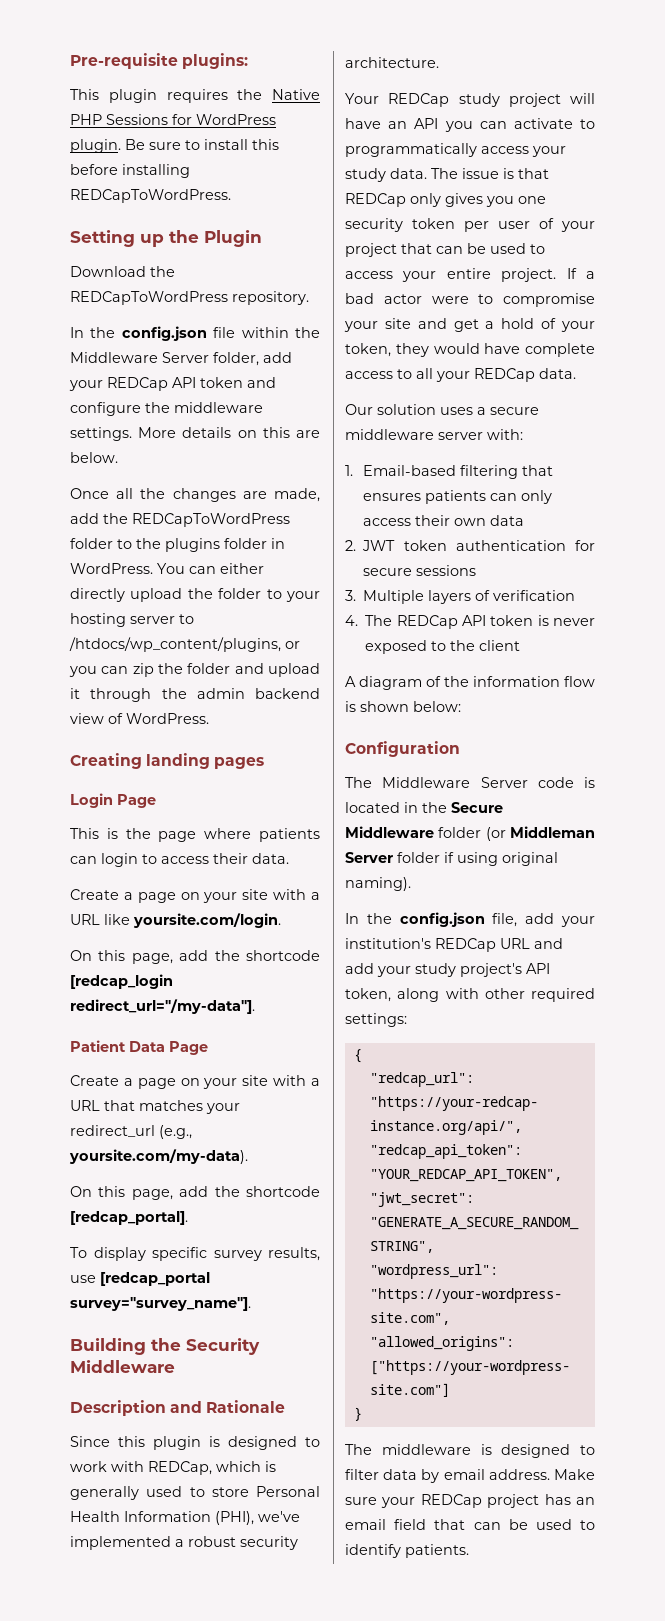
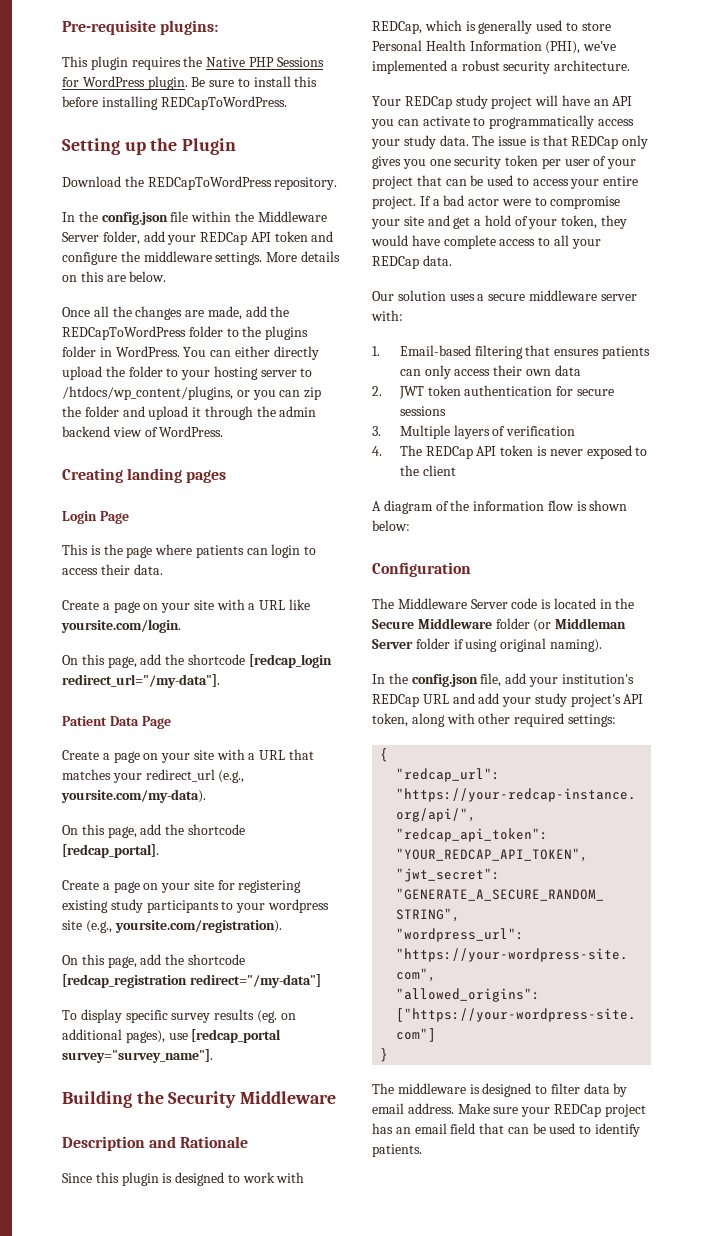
+ Create a page on your site for registering existing study participants to your wordpress site (e.g., yoursite.com/registration).
+ On this page, add the shortcode [redcap_registration redirect="/my-data"]
- To display specific survey results, use [redcap_portal survey="survey_name"].
+ To display specific survey results (eg. on additional pages), use [redcap_portal survey="survey_name"].

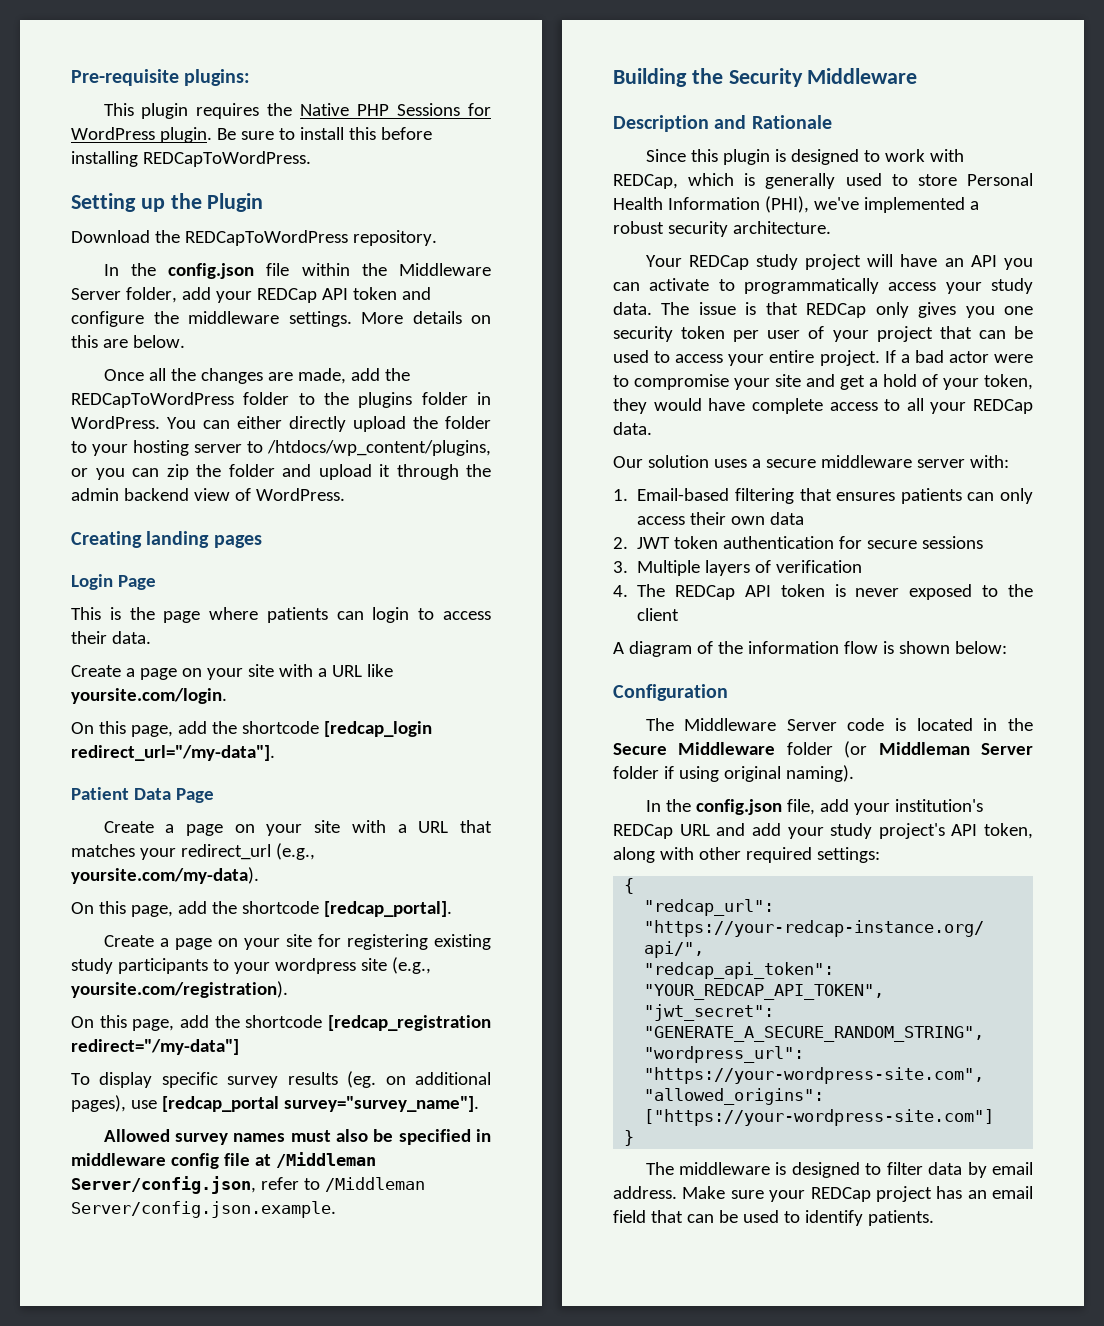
+ Allowed survey names must also be specified in middleware config file at /Middleman Server/config.json, refer to /Middleman Server/config.json.example.

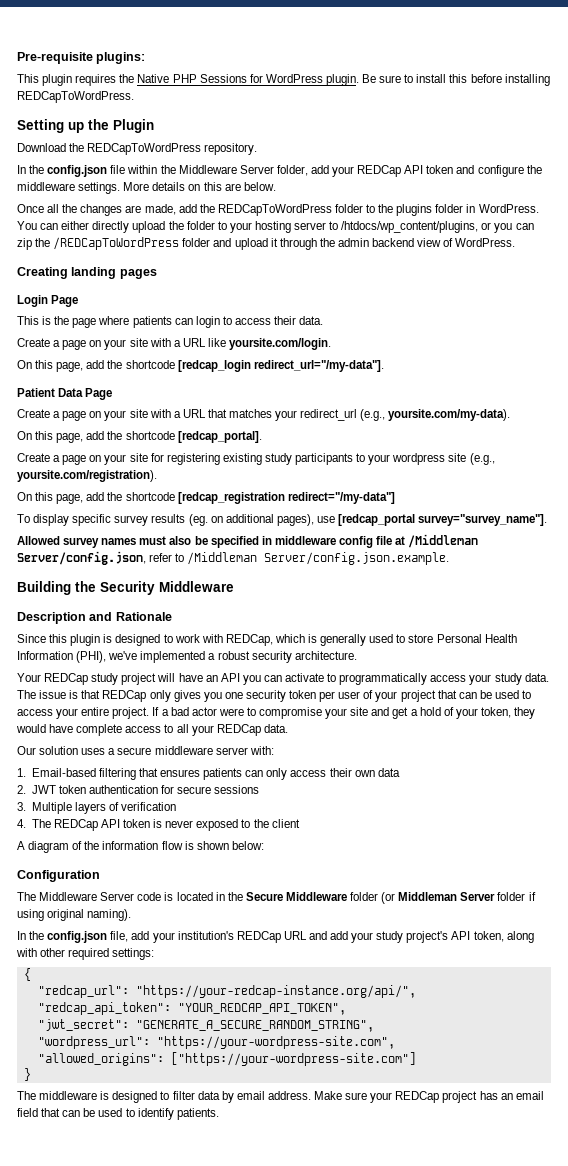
- You can either directly upload the folder to your hosting server to /htdocs/wp_content/plugins, or you can zip the folder and upload it through the admin backend view of WordPress.
+ You can either directly upload the folder to your hosting server to /htdocs/wp_content/plugins, or you can zip the /REDCapToWordPress folder and upload it through the admin backend view of WordPress.

